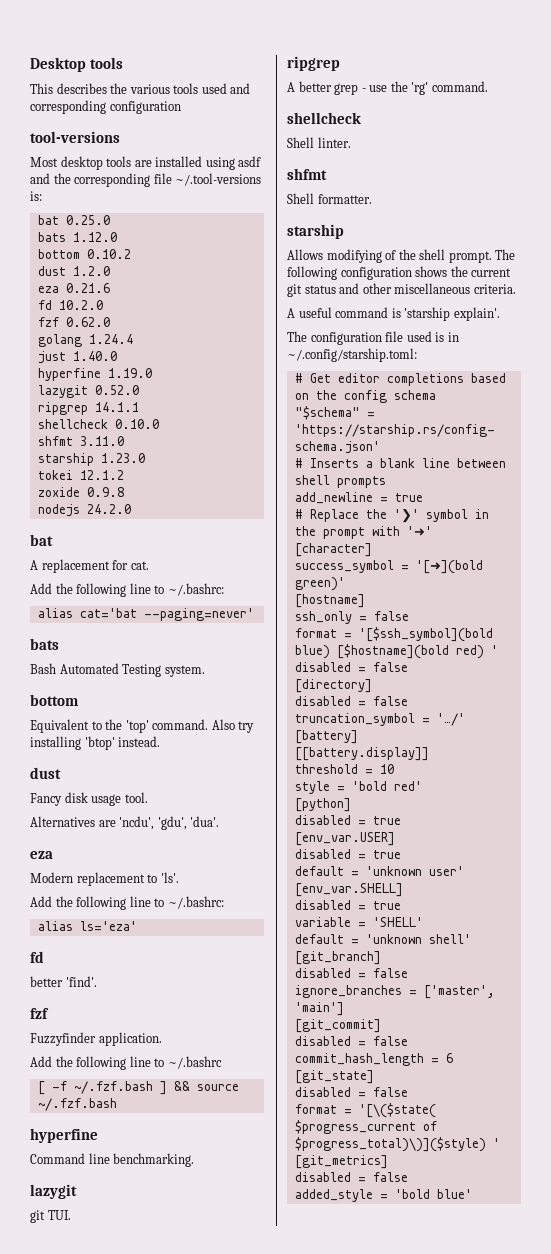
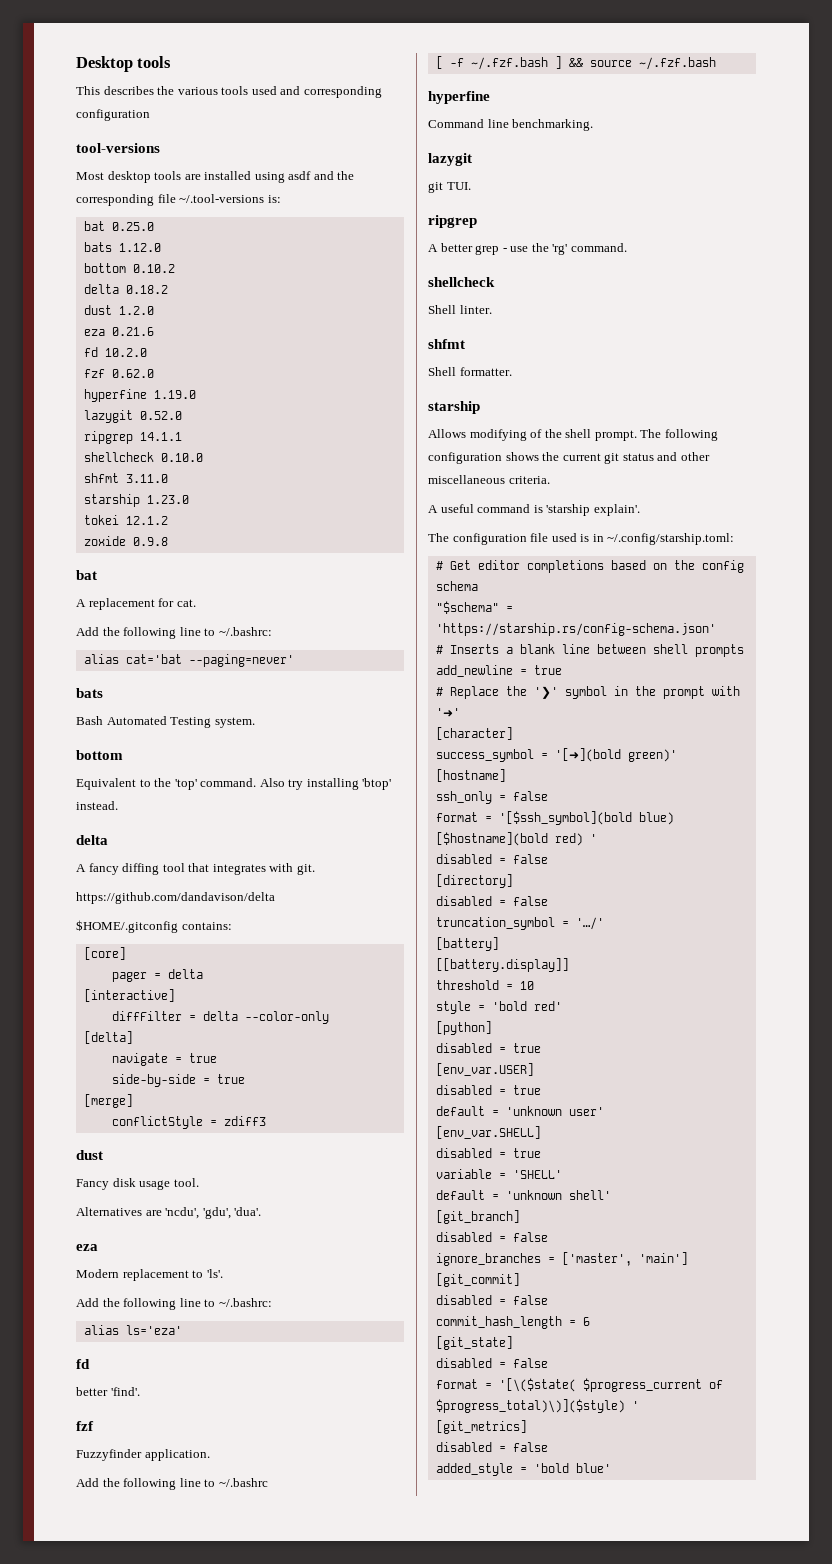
+ delta 0.18.2
- golang 1.24.4
- just 1.40.0
- nodejs 24.2.0
  Also try installing 'btop' instead.
+ delta
+ A fancy diffing tool that integrates with git.
+ https://github.com/dandavison/delta
+ $HOME/.gitconfig contains:
+ [core]
+ pager = delta
+ [interactive]
+ diffFilter = delta --color-only
+ [delta]
+ navigate = true
+ side-by-side = true
+ [merge]
+ conflictStyle = zdiff3

